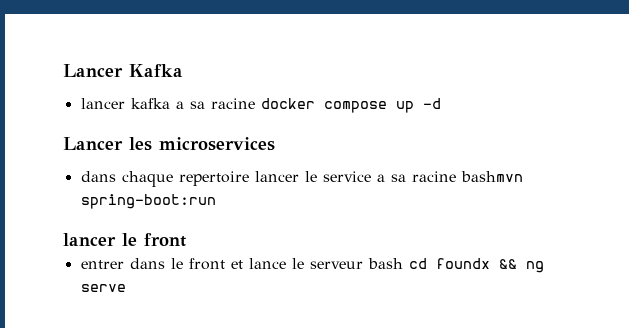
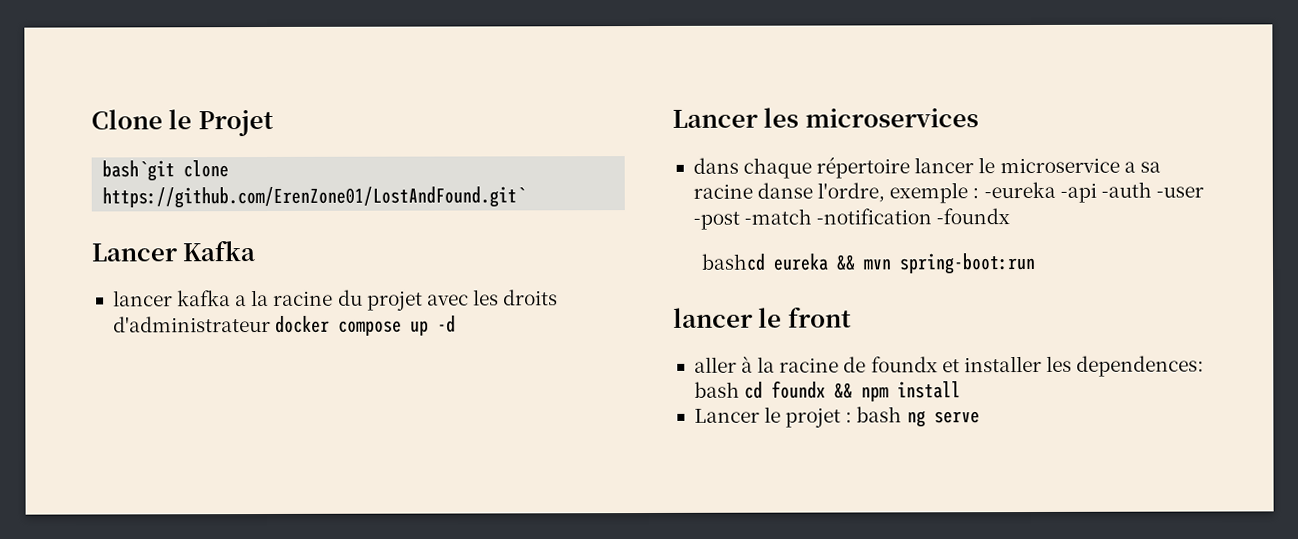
+ Clone le Projet
+ bash`git clone https://github.com/ErenZone01/LostAndFound.git`
- lancer kafka a sa racine docker compose up -d
+ lancer kafka a la racine du projet avec les droits d'administrateur docker compose up -d
- dans chaque repertoire lancer le service a sa racine bashmvn spring-boot:run
+ dans chaque répertoire lancer le microservice a sa racine danse l'ordre, exemple : -eureka -api -auth -user -post -match -notification -foundx
+ bashcd eureka && mvn spring-boot:run
  lancer le front
- entrer dans le front et lance le serveur bash cd foundx && ng serve
+ aller à la racine de foundx et installer les dependences: bash cd foundx && npm install
+ Lancer le projet : bash ng serve

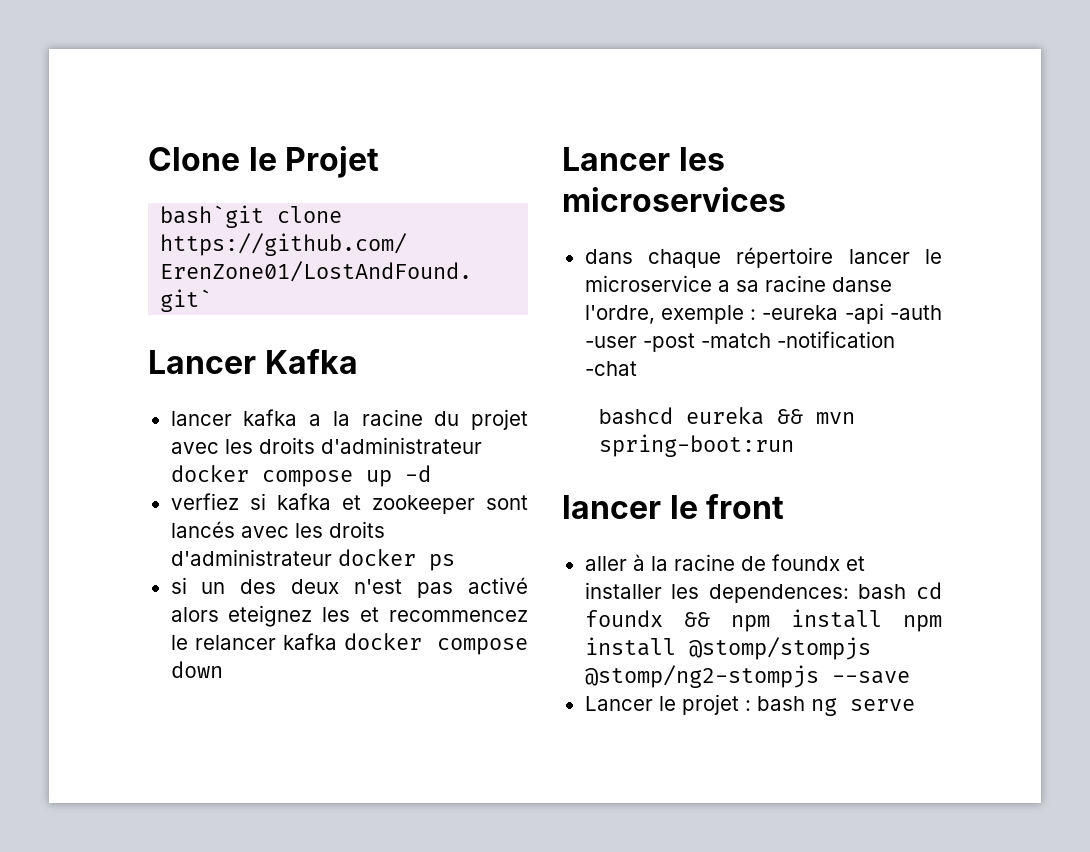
+ verfiez si kafka et zookeeper sont lancés avec les droits d'administrateur docker ps
+ si un des deux n'est pas activé alors eteignez les et recommencez le relancer kafka docker compose down
- dans chaque répertoire lancer le microservice a sa racine danse l'ordre, exemple : -eureka -api -auth -user -post -match -notification -foundx
+ dans chaque répertoire lancer le microservice a sa racine danse l'ordre, exemple : -eureka -api -auth -user -post -match -notification -chat
- aller à la racine de foundx et installer les dependences: bash cd foundx && npm install
+ aller à la racine de foundx et installer les dependences: bash cd foundx && npm install npm install @stomp/stompjs @stomp/ng2-stompjs --save

